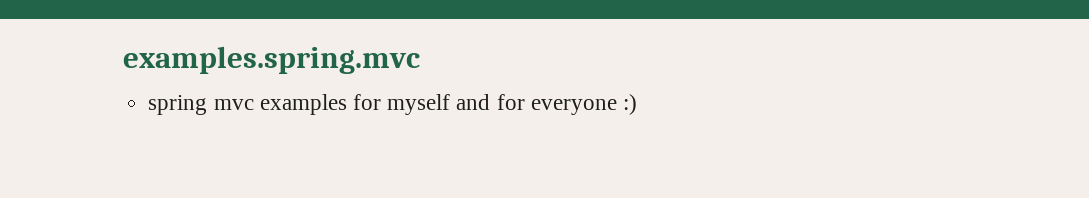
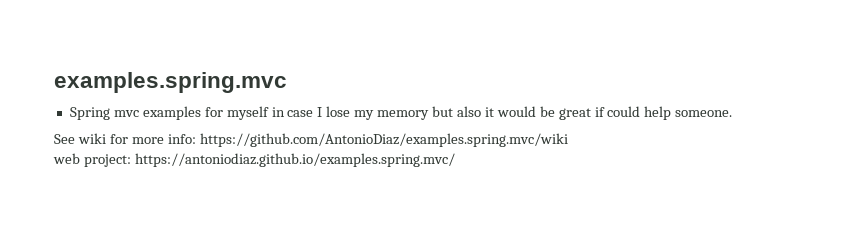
- spring mvc examples for myself and for everyone :)
+ Spring mvc examples for myself in case I lose my memory but also it would be great if could help someone.
+ See wiki for more info: https://github.com/AntonioDiaz/examples.spring.mvc/wiki
+ web project: https://antoniodiaz.github.io/examples.spring.mvc/

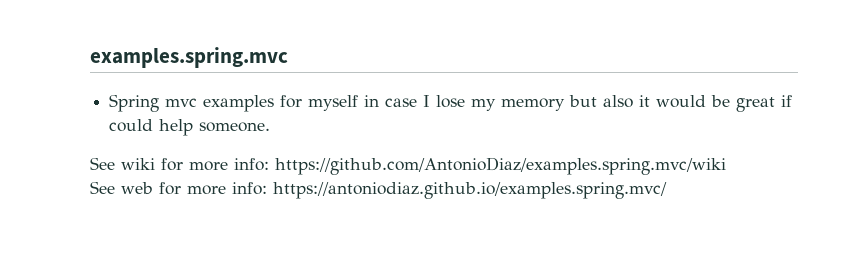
- web project: https://antoniodiaz.github.io/examples.spring.mvc/
+ See web for more info: https://antoniodiaz.github.io/examples.spring.mvc/

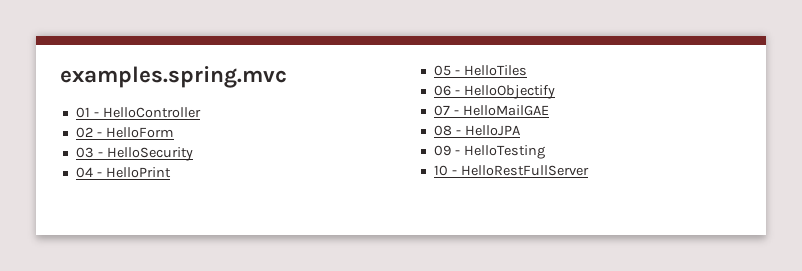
- Spring mvc examples for myself in case I lose my memory but also it would be great if could help someone.
- See wiki for more info: https://github.com/AntonioDiaz/examples.spring.mvc/wiki
- See web for more info: https://antoniodiaz.github.io/examples.spring.mvc/
+ 01 - HelloController
+ 02 - HelloForm
+ 03 - HelloSecurity
+ 04 - HelloPrint
+ 05 - HelloTiles
+ 06 - HelloObjectify
+ 07 - HelloMailGAE
+ 08 - HelloJPA
+ 09 - HelloTesting
+ 10 - HelloRestFullServer

